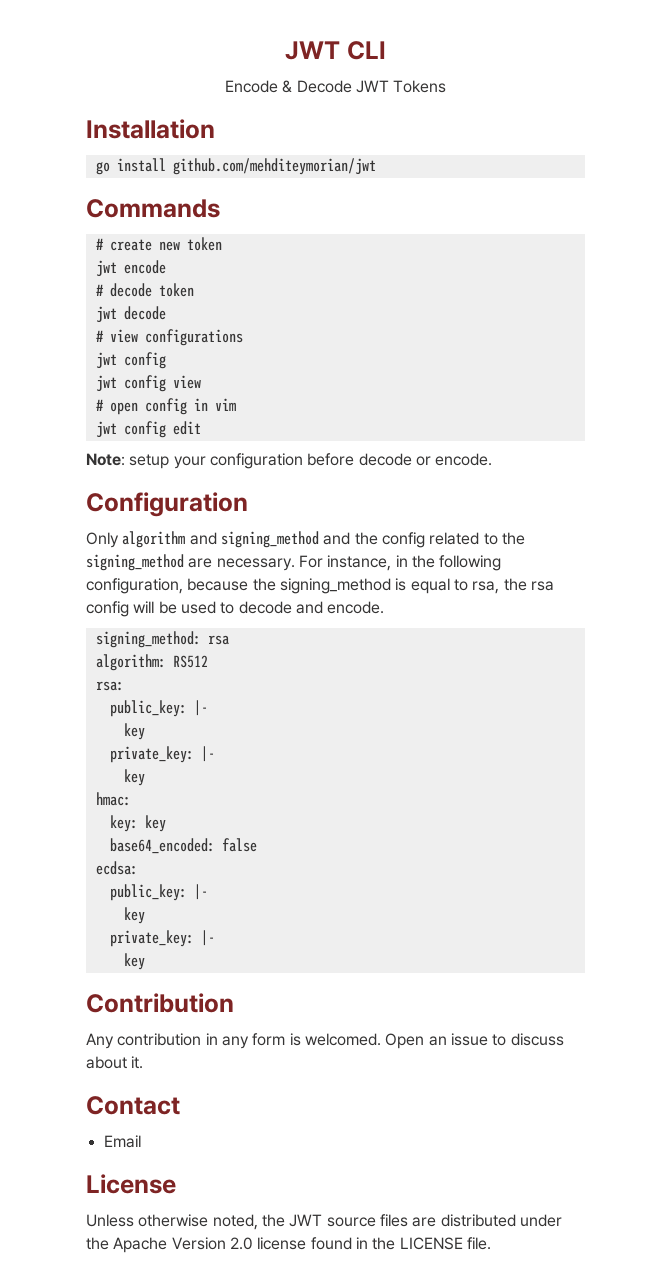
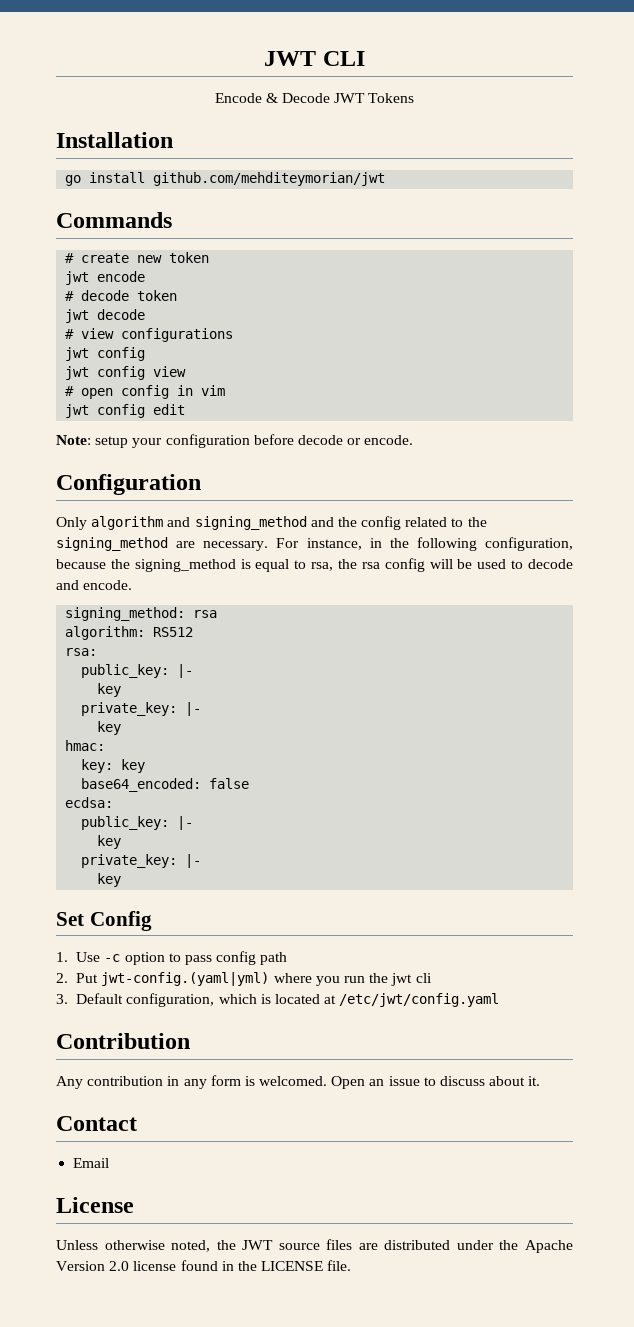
+ Set Config
+ 1. Use -c option to pass config path
+ 2. Put jwt-config.(yaml|yml) where you run the jwt cli
+ 3. Default configuration, which is located at /etc/jwt/config.yaml

